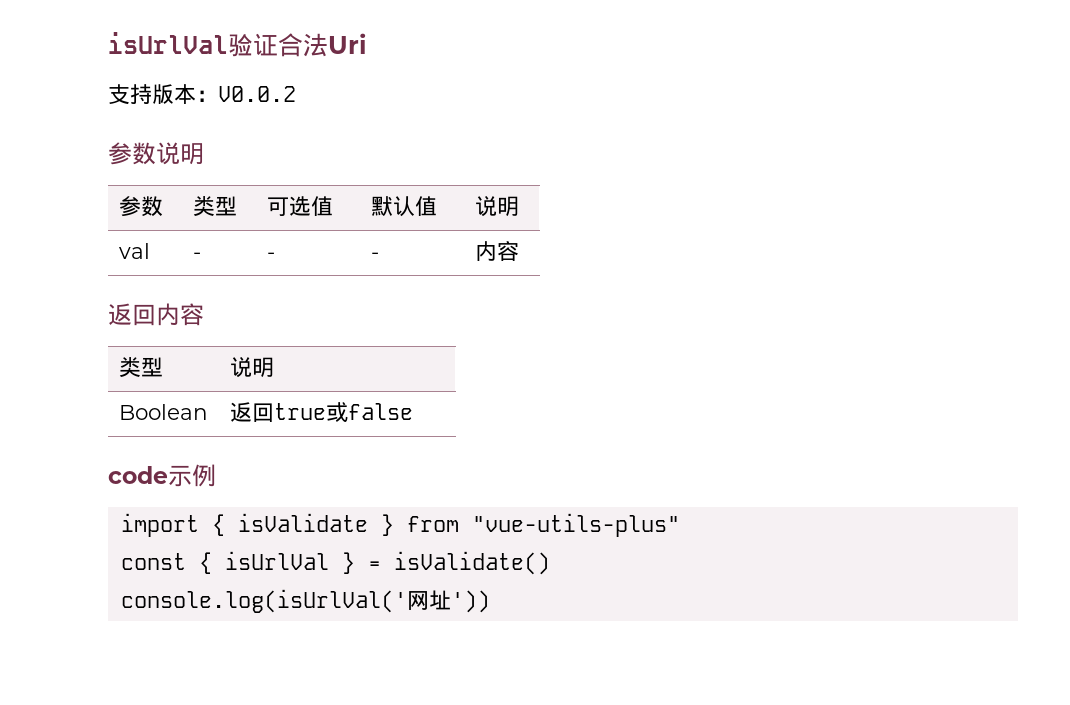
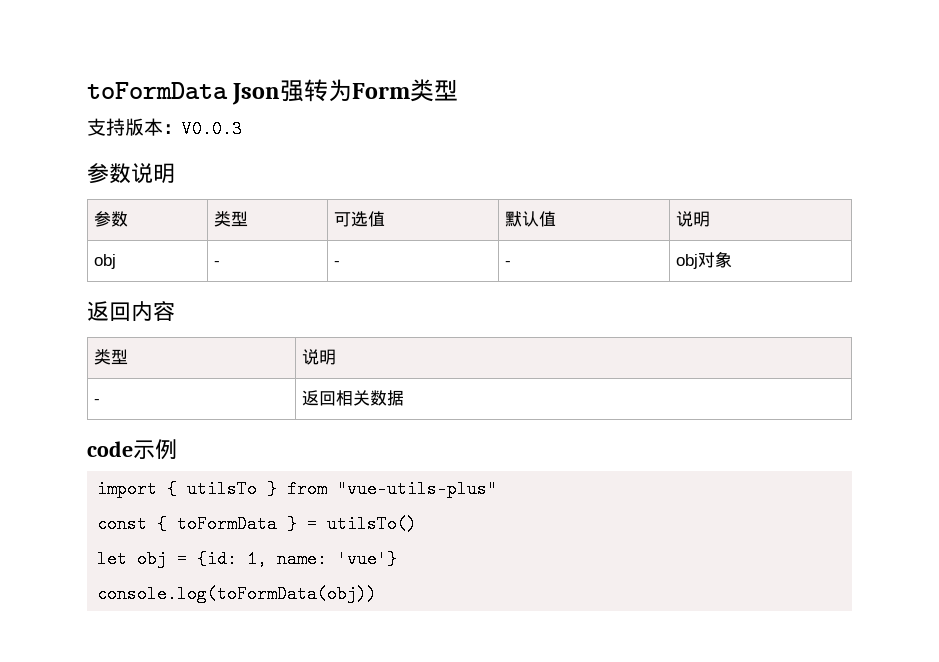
- isUrlVal验证合法Uri
+ toFormData Json强转为Form类型
- 支持版本：V0.0.2
+ 支持版本：V0.0.3
- val | - | - | - | 内容
+ obj | - | - | - | obj对象
- Boolean | 返回true或false
+ - | 返回相关数据
- import { isValidate } from "vue-utils-plus"
+ import { utilsTo } from "vue-utils-plus"
- const { isUrlVal } = isValidate()
- console.log(isUrlVal('网址'))
+ const { toFormData } = utilsTo()
+ let obj = {id: 1, name: 'vue'}
+ console.log(toFormData(obj))

